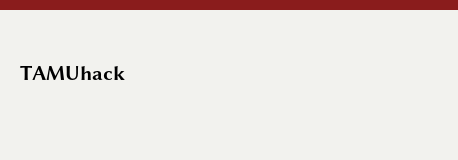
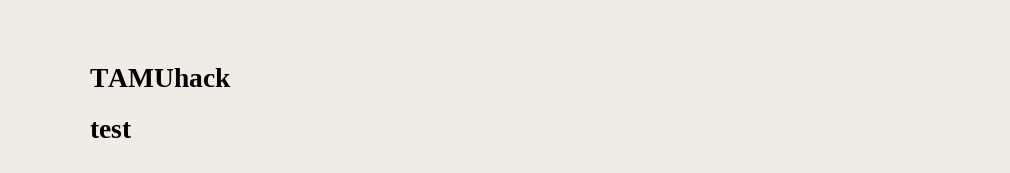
+ test

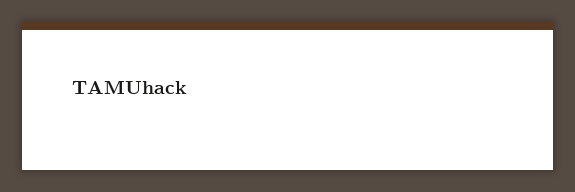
- test

